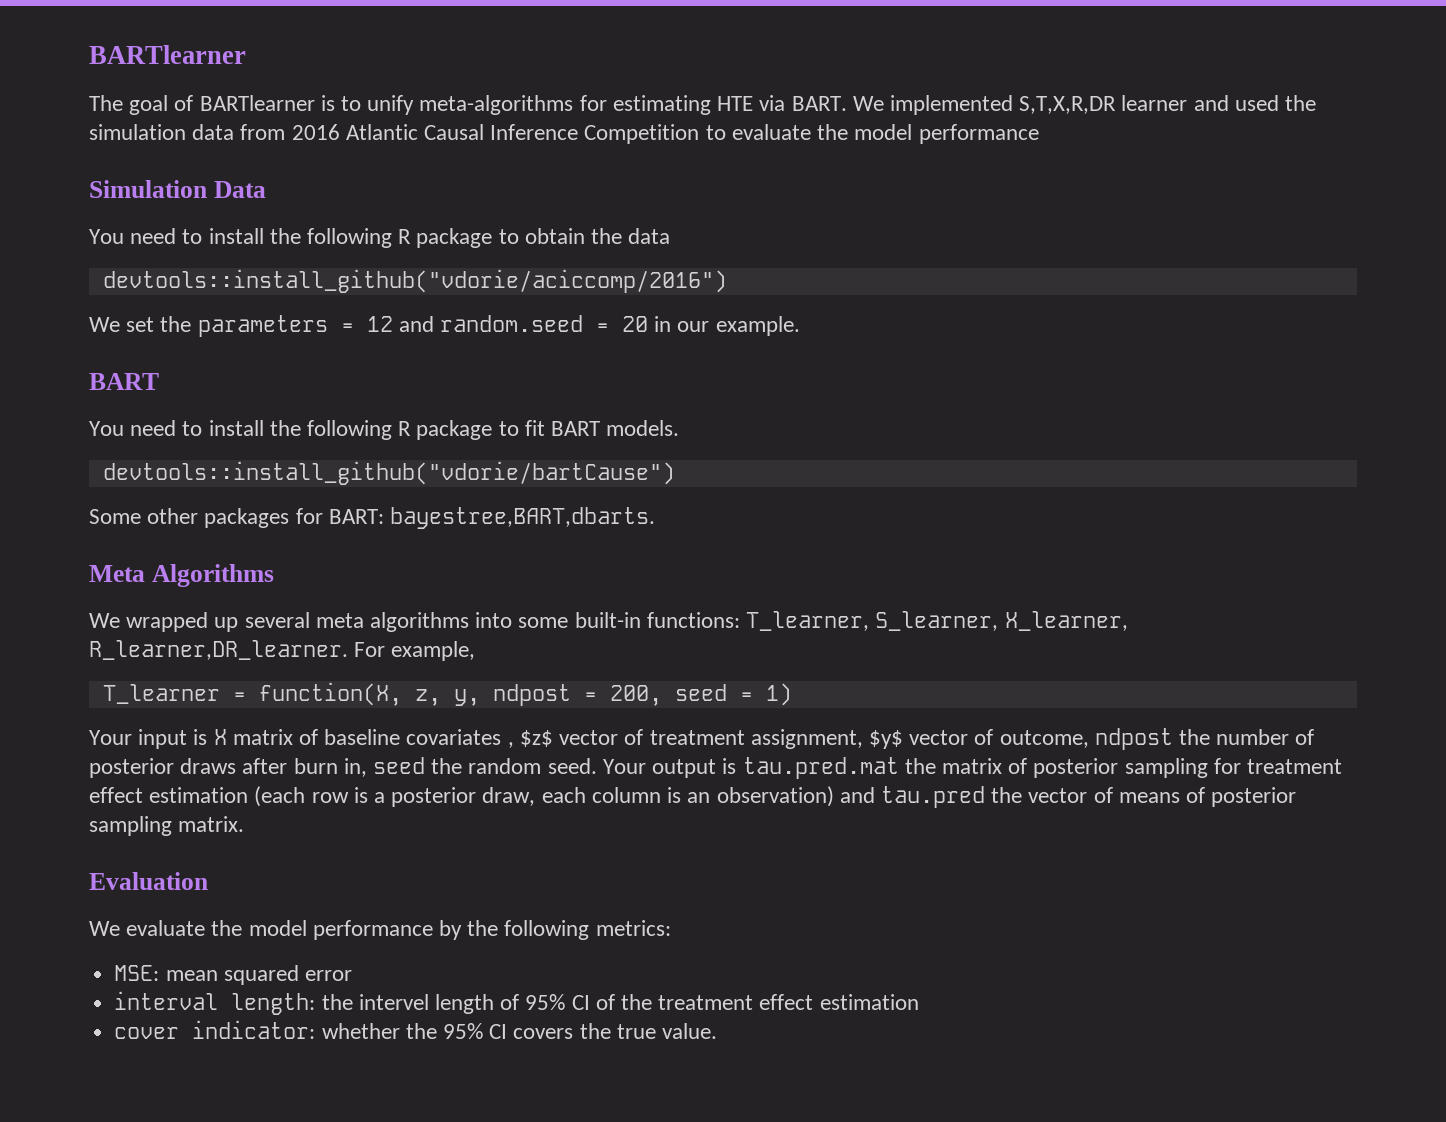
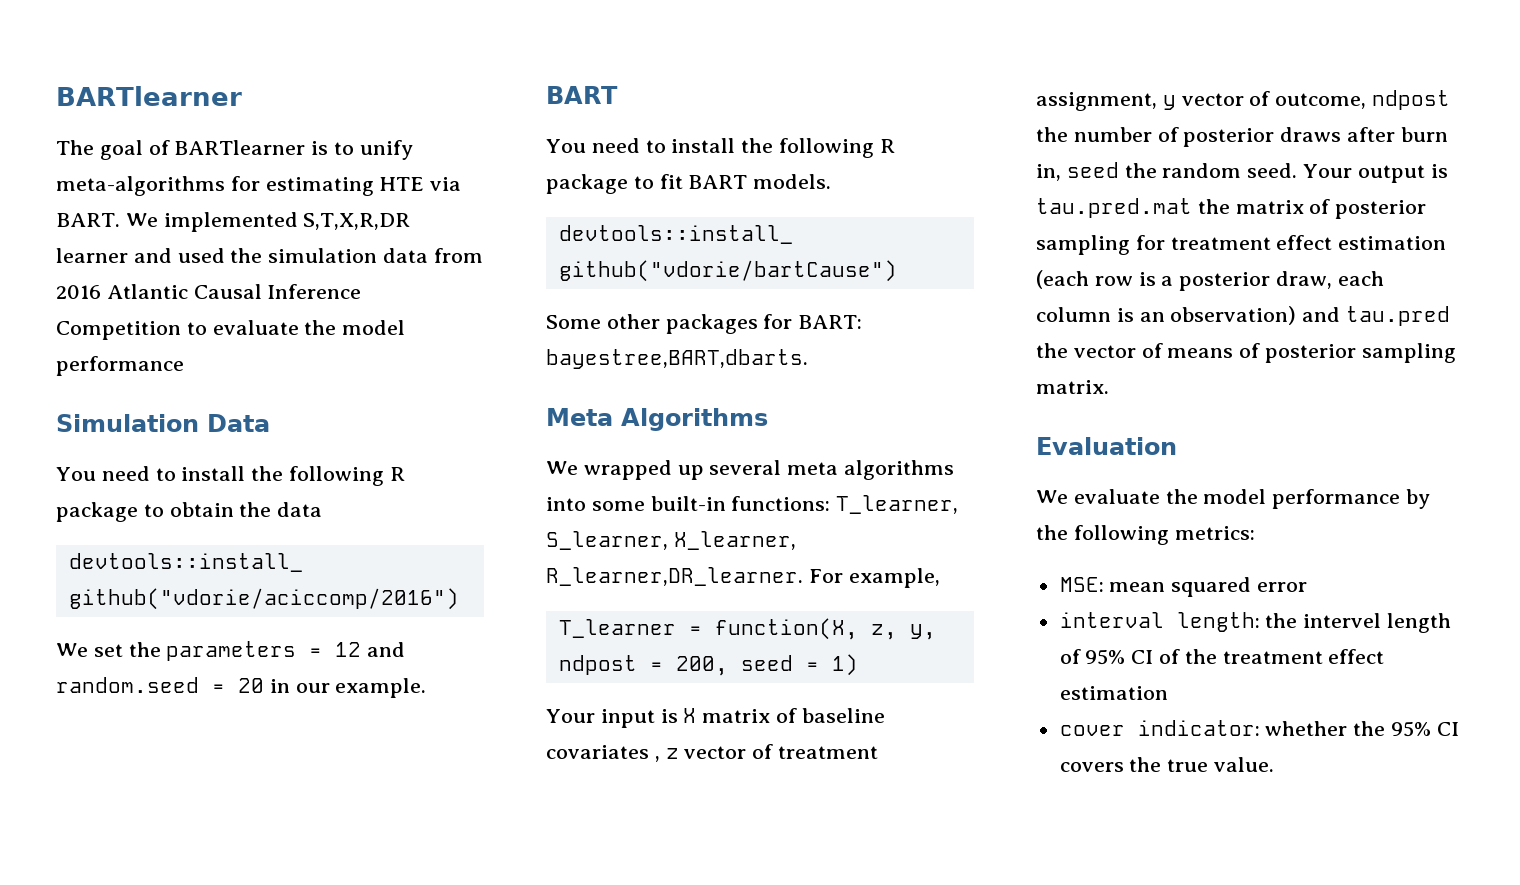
- Your input is X matrix of baseline covariates , $z$ vector of treatment assignment, $y$ vector of outcome, ndpost the number of posterior draws after burn in, seed the random seed.
+ Your input is X matrix of baseline covariates , z vector of treatment assignment, y vector of outcome, ndpost the number of posterior draws after burn in, seed the random seed.

